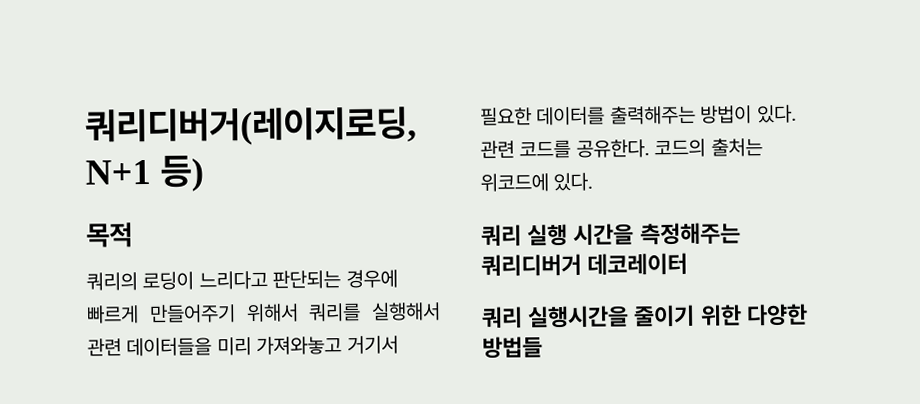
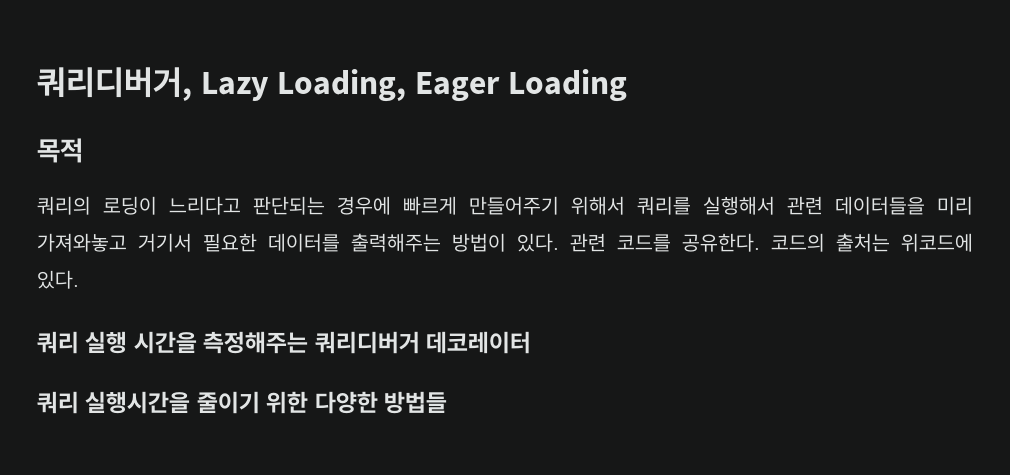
- 쿼리디버거(레이지로딩, N+1 등)
+ 쿼리디버거, Lazy Loading, Eager Loading

